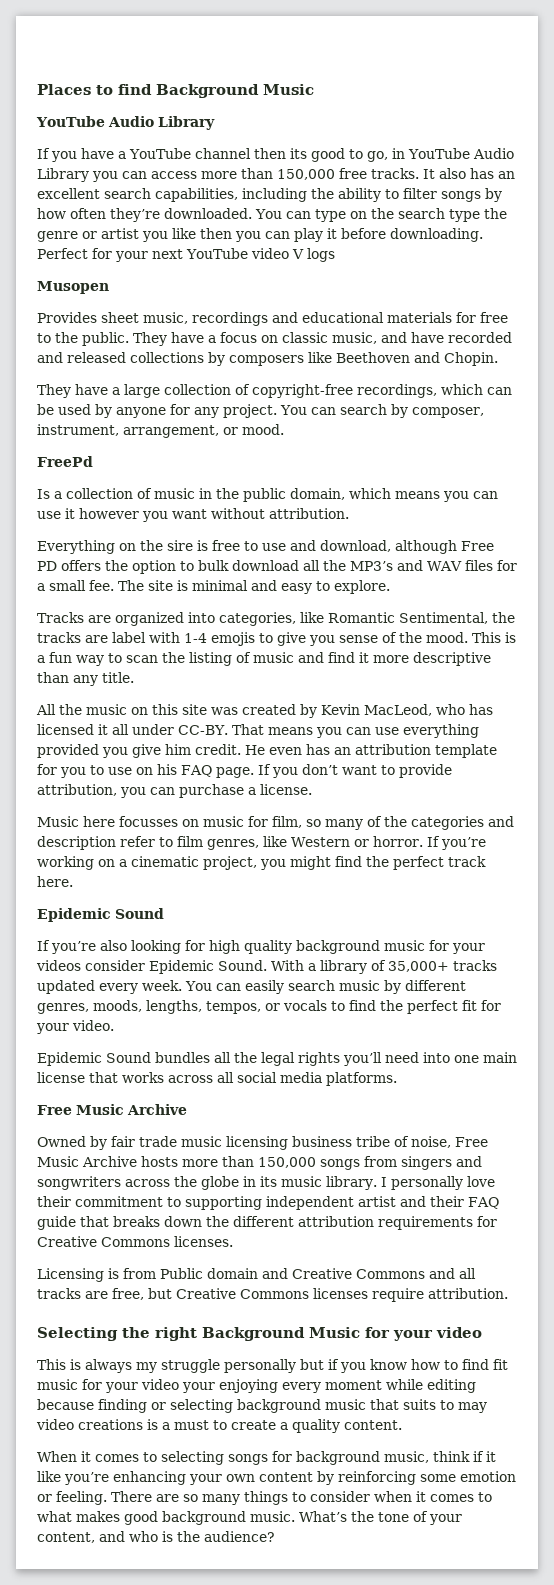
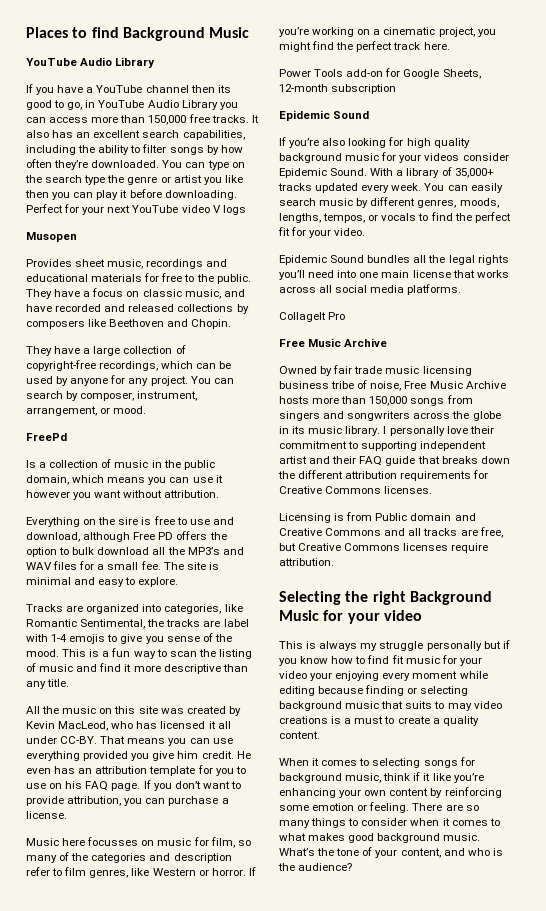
+ Power Tools add-on for Google Sheets, 12-month subscription
+ CollageIt Pro

